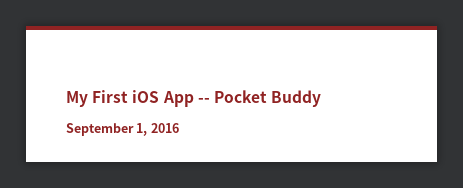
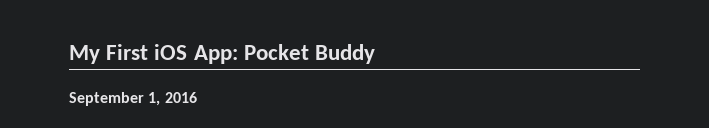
- My First iOS App -- Pocket Buddy
+ My First iOS App: Pocket Buddy

